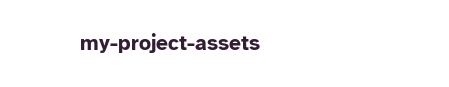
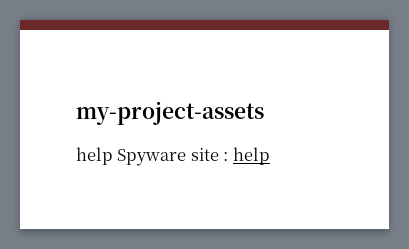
+ help Spyware site : help

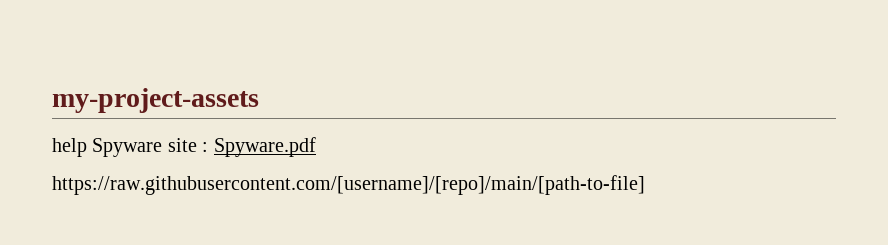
- help Spyware site : help
+ help Spyware site : Spyware.pdf
+ https://raw.githubusercontent.com/[username]/[repo]/main/[path-to-file]

